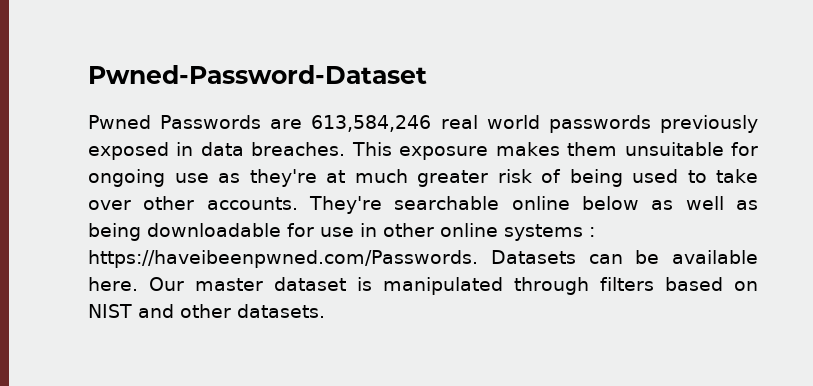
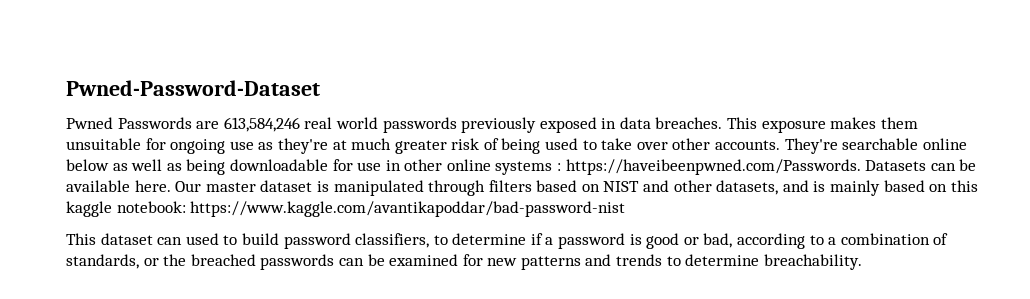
- Our master dataset is manipulated through filters based on NIST and other datasets.
+ Our master dataset is manipulated through filters based on NIST and other datasets, and is mainly based on this kaggle notebook: https://www.kaggle.com/avantikapoddar/bad-password-nist
+ This dataset can used to build password classifiers, to determine if a password is good or bad, according to a combination of standards, or the breached passwords can be examined for new patterns and trends to determine breachability.

